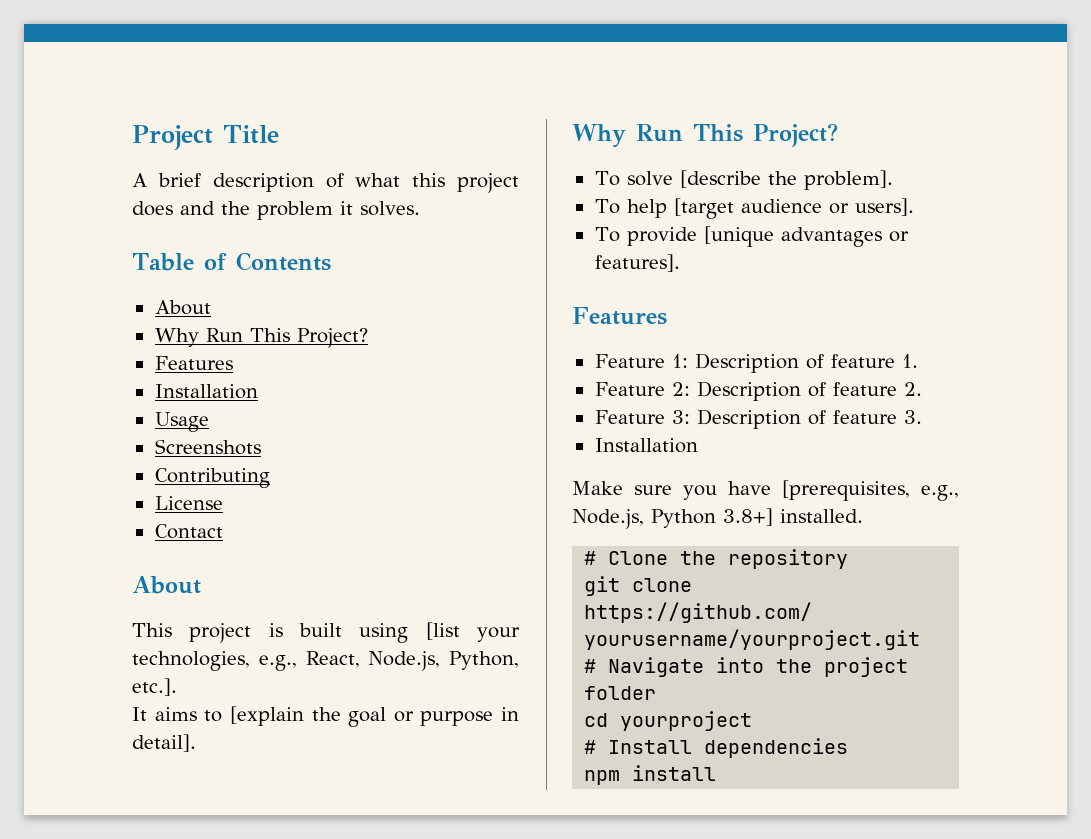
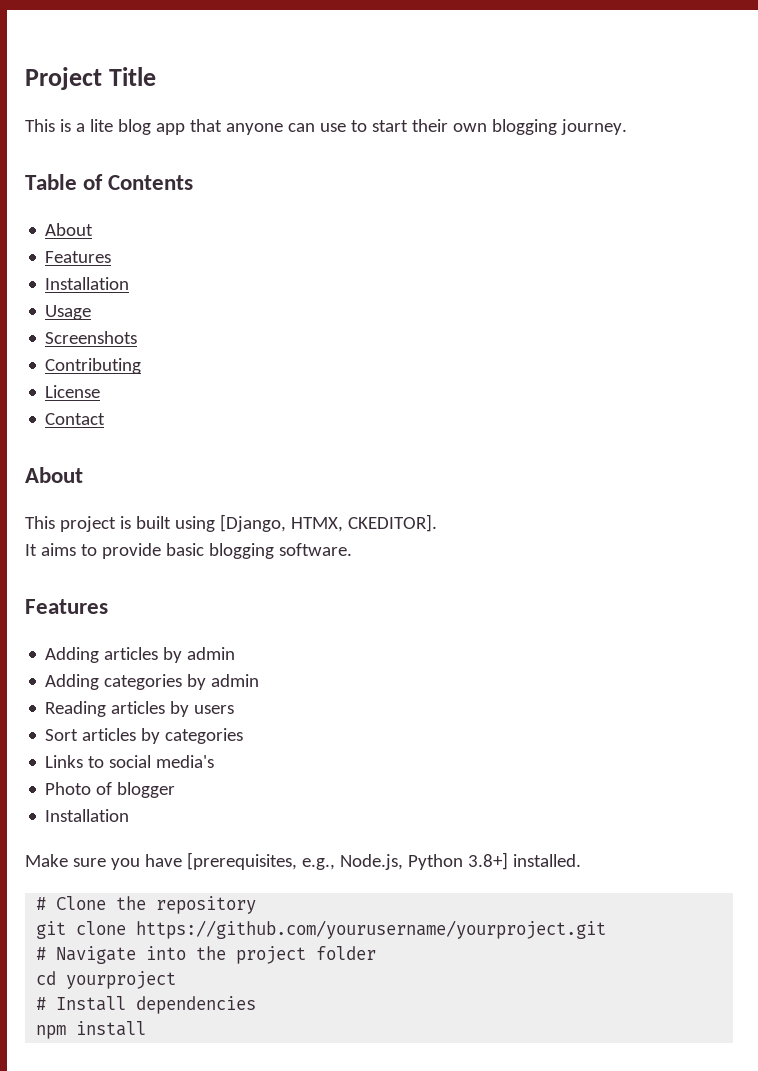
- A brief description of what this project does and the problem it solves.
+ This is a lite blog app that anyone can use to start their own blogging journey.
  Table of Contents
  About
- Why Run This Project?
- This project is built using [list your technologies, e.g., React, Node.js, Python, etc.].
- It aims to [explain the goal or purpose in detail].
- Why Run This Project?
- To solve [describe the problem].
- To help [target audience or users].
- To provide [unique advantages or features].
+ This project is built using [Django, HTMX, CKEDITOR].
+ It aims to provide basic blogging software.
  Features
- Feature 1: Description of feature 1.
- Feature 2: Description of feature 2.
- Feature 3: Description of feature 3.
+ Adding articles by admin
+ Adding categories by admin
+ Reading articles by users
+ Sort articles by categories
+ Links to social media's
+ Photo of blogger

